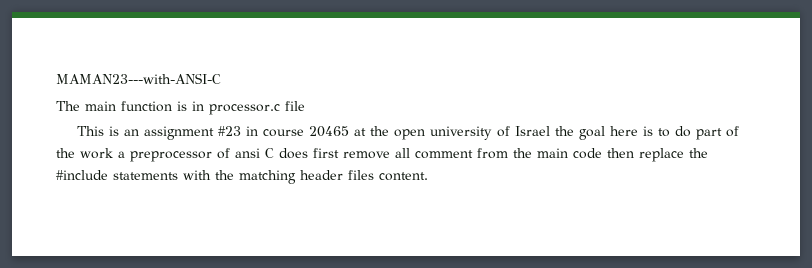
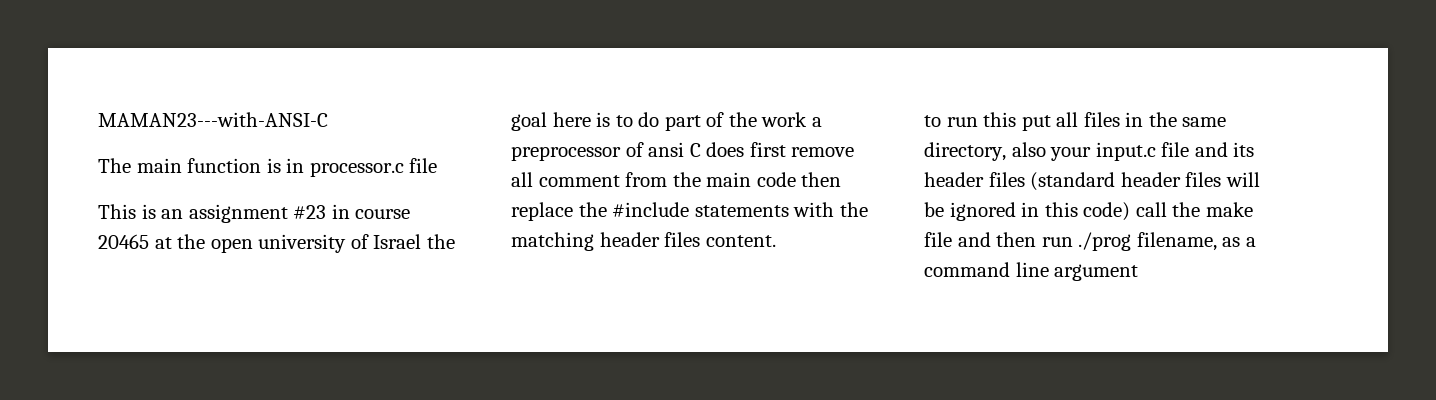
+ to run this put all files in the same directory, also your input.c file and its header files (standard header files will be ignored in this code) call the make file and then run ./prog filename, as a command line argument

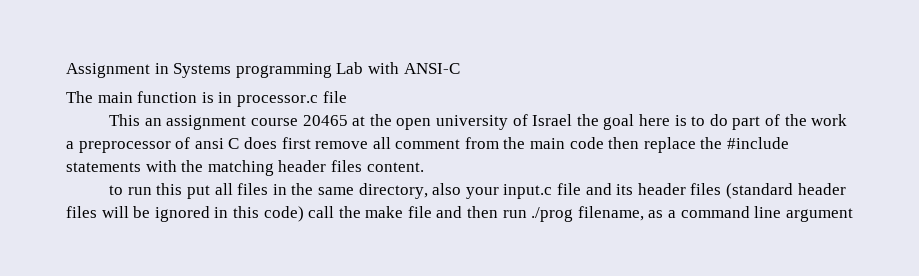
- MAMAN23---with-ANSI-C
+ Assignment in Systems programming Lab with ANSI-C
- This is an assignment #23 in course 20465 at the open university of Israel the goal here is to do part of the work a preprocessor of ansi C does first remove all comment from the main code then replace the #include statements with the matching header files content.
+ This an assignment course 20465 at the open university of Israel the goal here is to do part of the work a preprocessor of ansi C does first remove all comment from the main code then replace the #include statements with the matching header files content.

